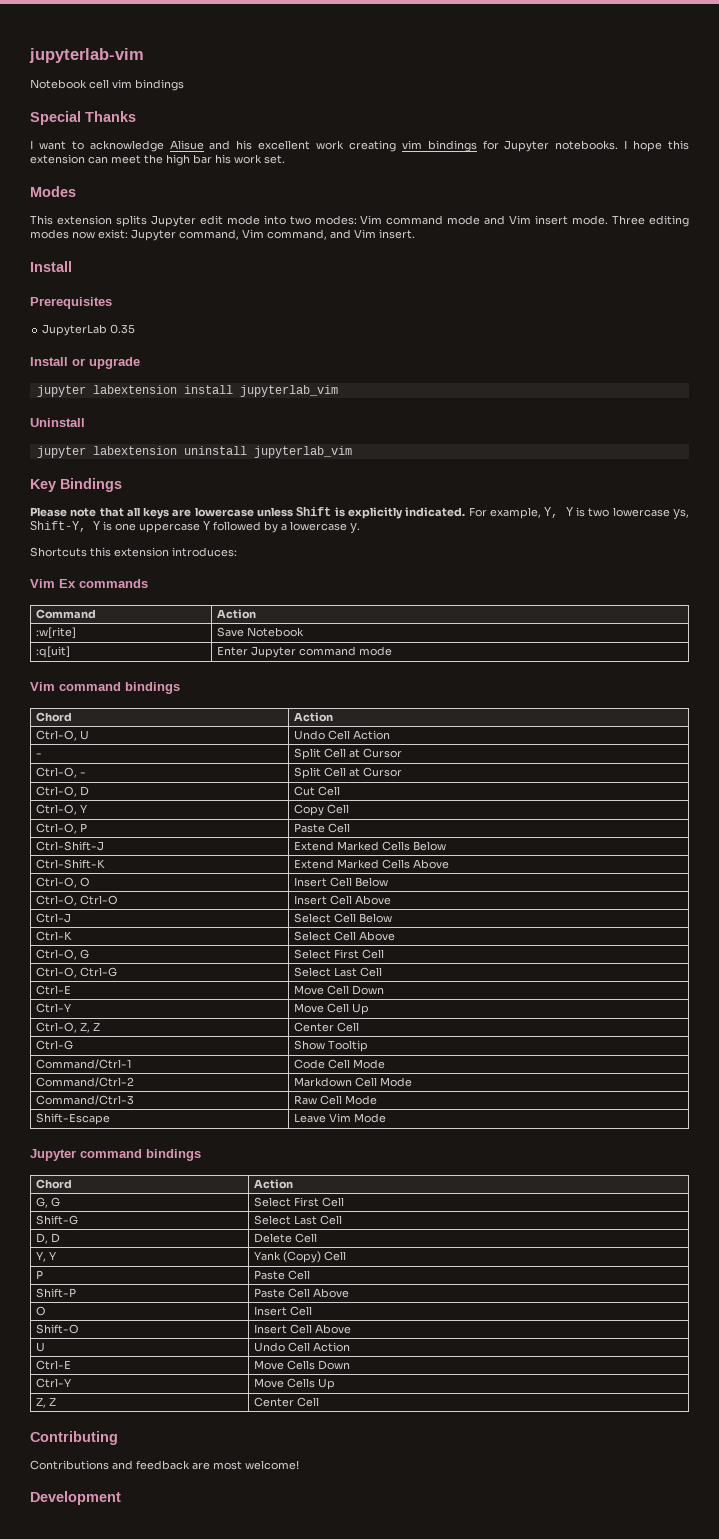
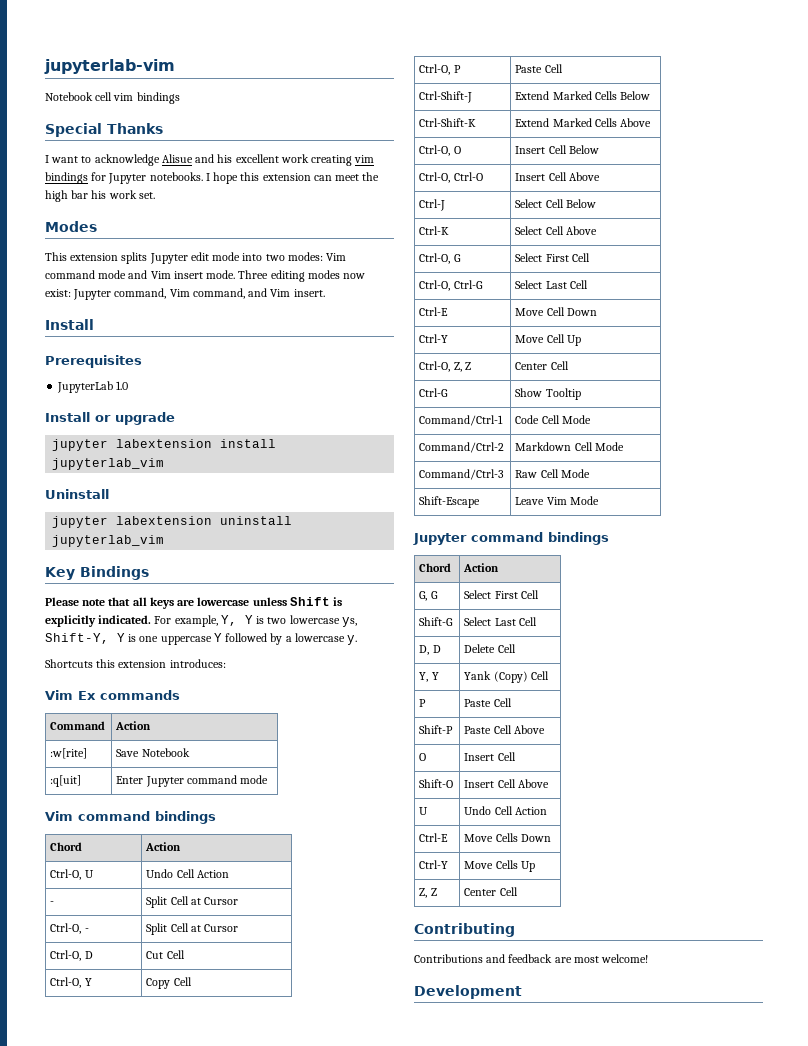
- JupyterLab 0.35
+ JupyterLab 1.0

